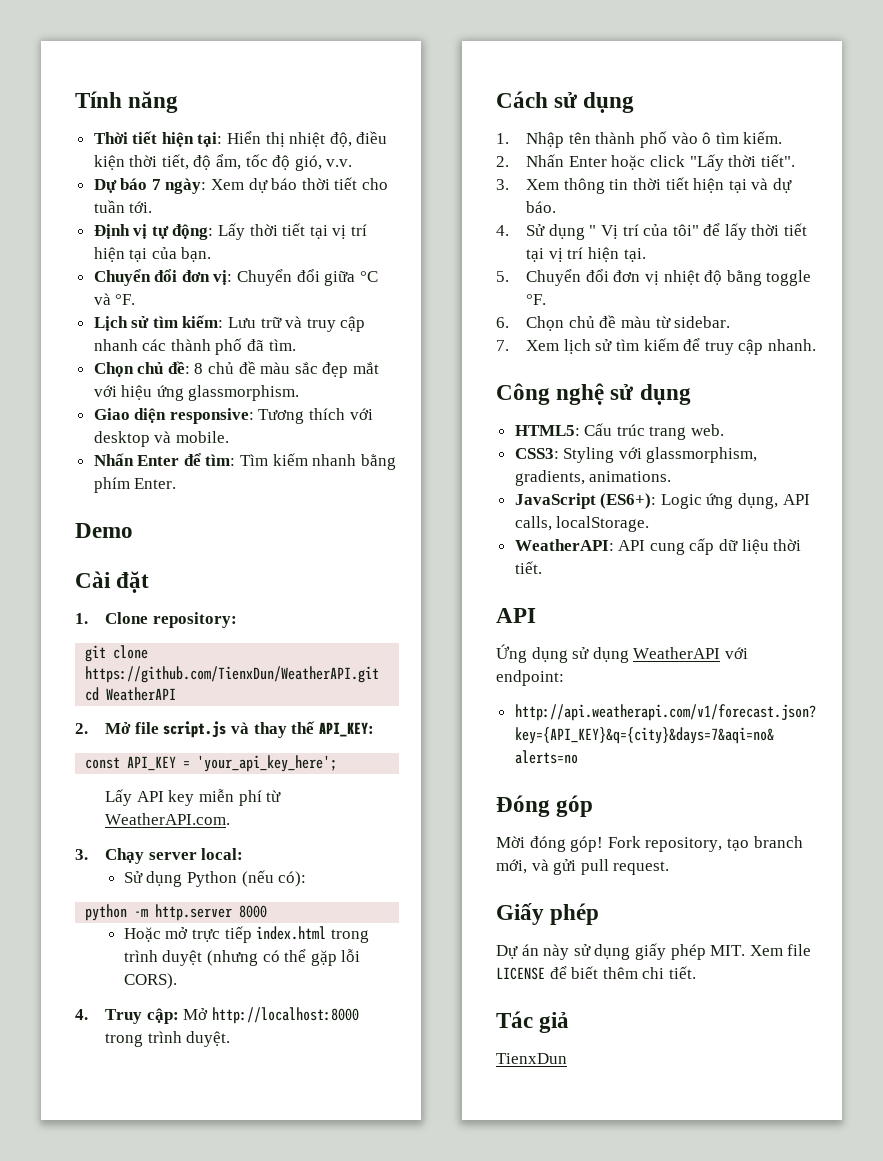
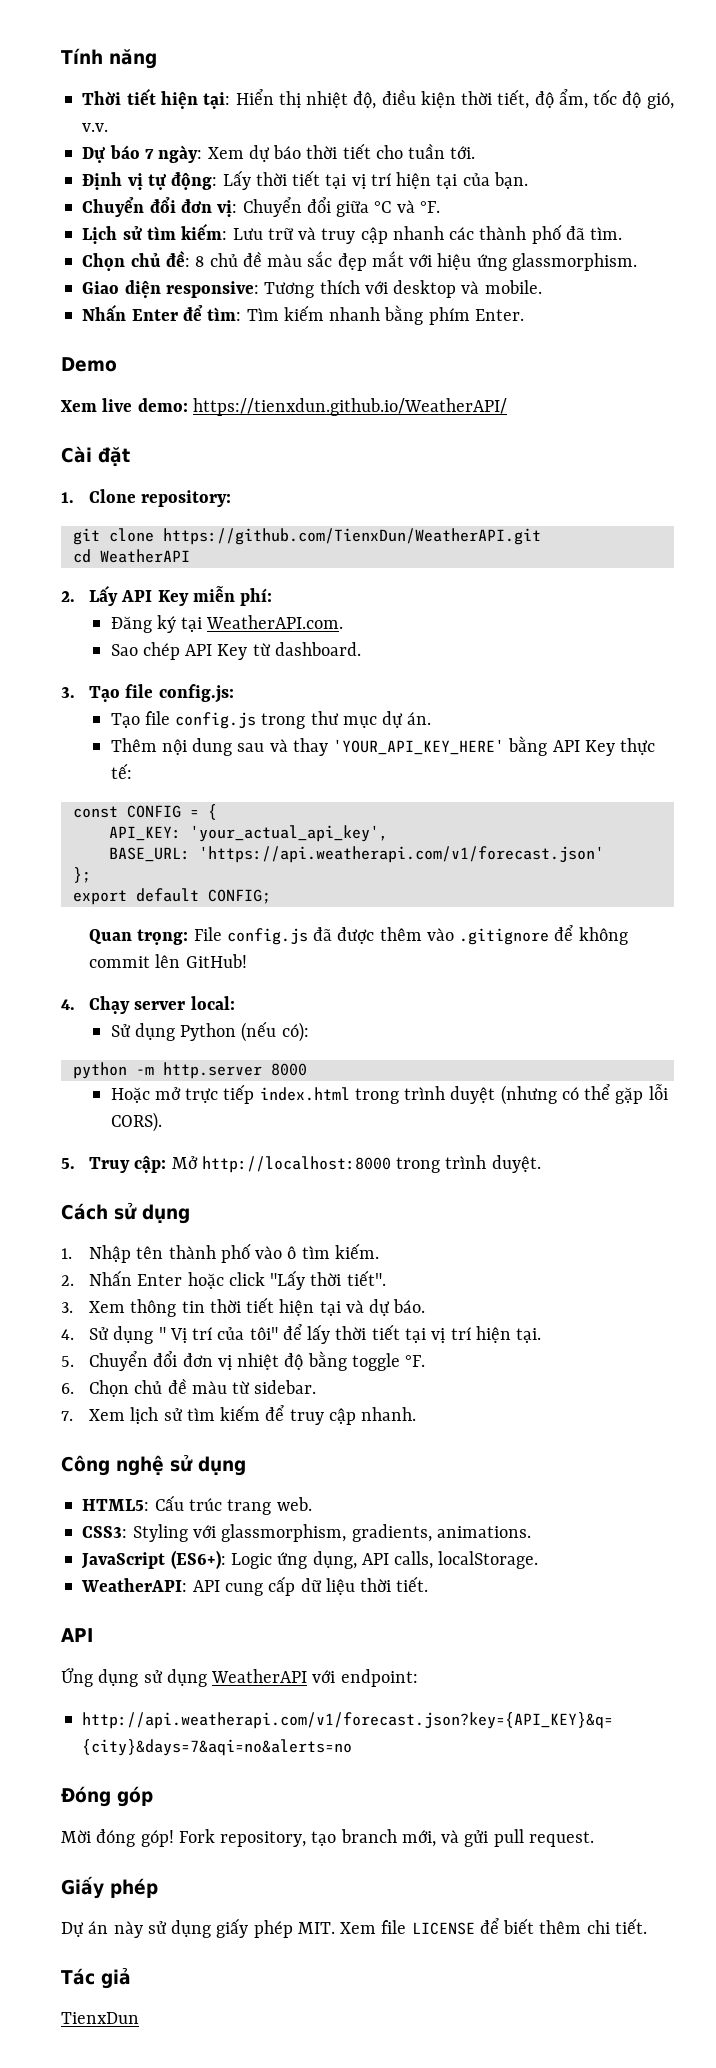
+ Xem live demo: https://tienxdun.github.io/WeatherAPI/
- 2. Mở file script.js và thay thế API_KEY:
- const API_KEY = 'your_api_key_here';
- Lấy API key miễn phí từ WeatherAPI.com.
- 3. Chạy server local:
+ 2. Lấy API Key miễn phí:
+ Đăng ký tại WeatherAPI.com.
+ Sao chép API Key từ dashboard.
+ 3. Tạo file config.js:
+ Tạo file config.js trong thư mục dự án.
+ Thêm nội dung sau và thay 'YOUR_API_KEY_HERE' bằng API Key thực tế:
+ const CONFIG = {
+ API_KEY: 'your_actual_api_key',
+ BASE_URL: 'https://api.weatherapi.com/v1/forecast.json'
+ };
+ export default CONFIG;
+ Quan trọng: File config.js đã được thêm vào .gitignore để không commit lên GitHub!
+ 4. Chạy server local:
- 4. Truy cập: Mở http://localhost:8000 trong trình duyệt.
+ 5. Truy cập: Mở http://localhost:8000 trong trình duyệt.

